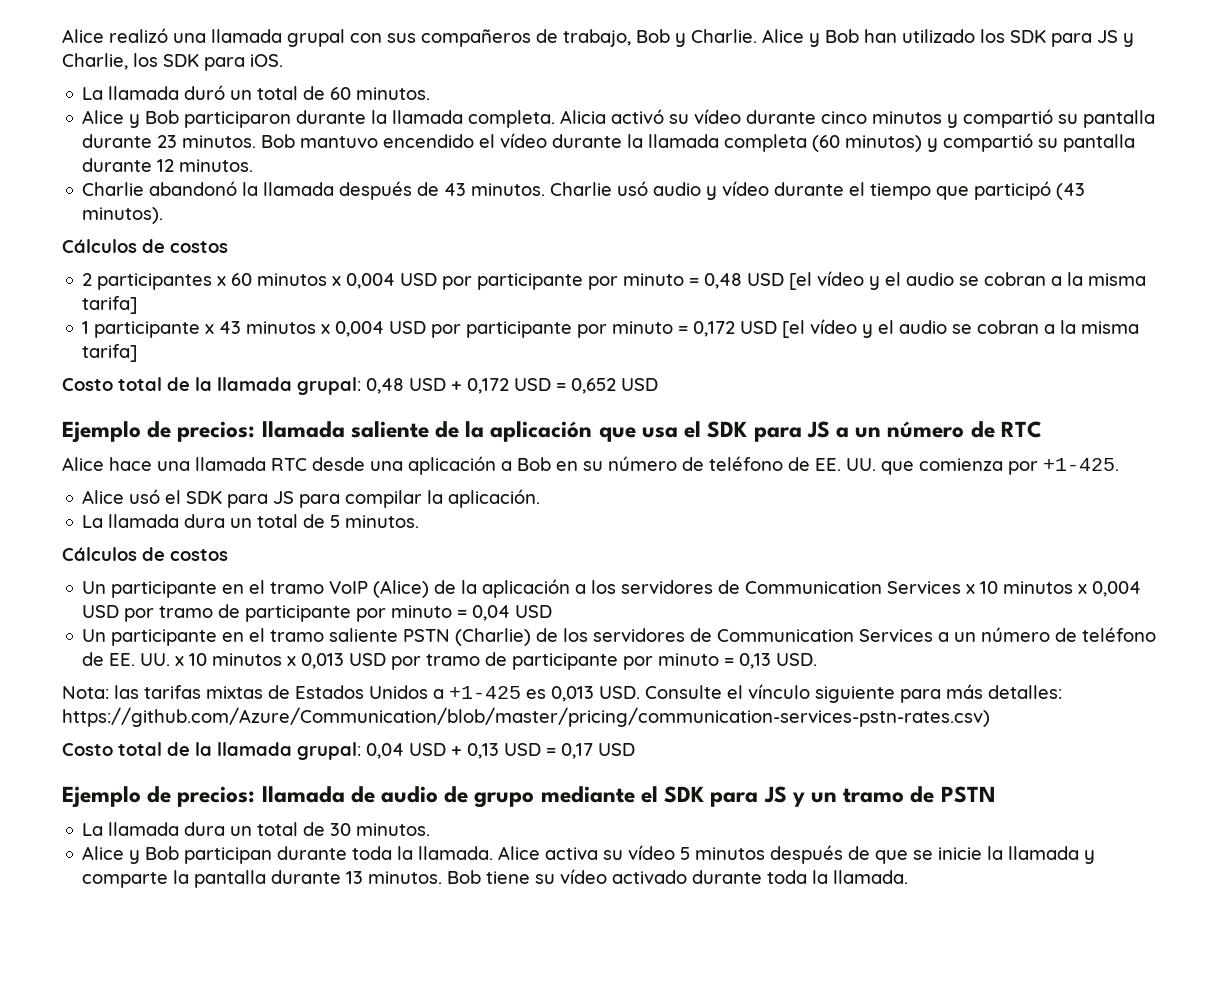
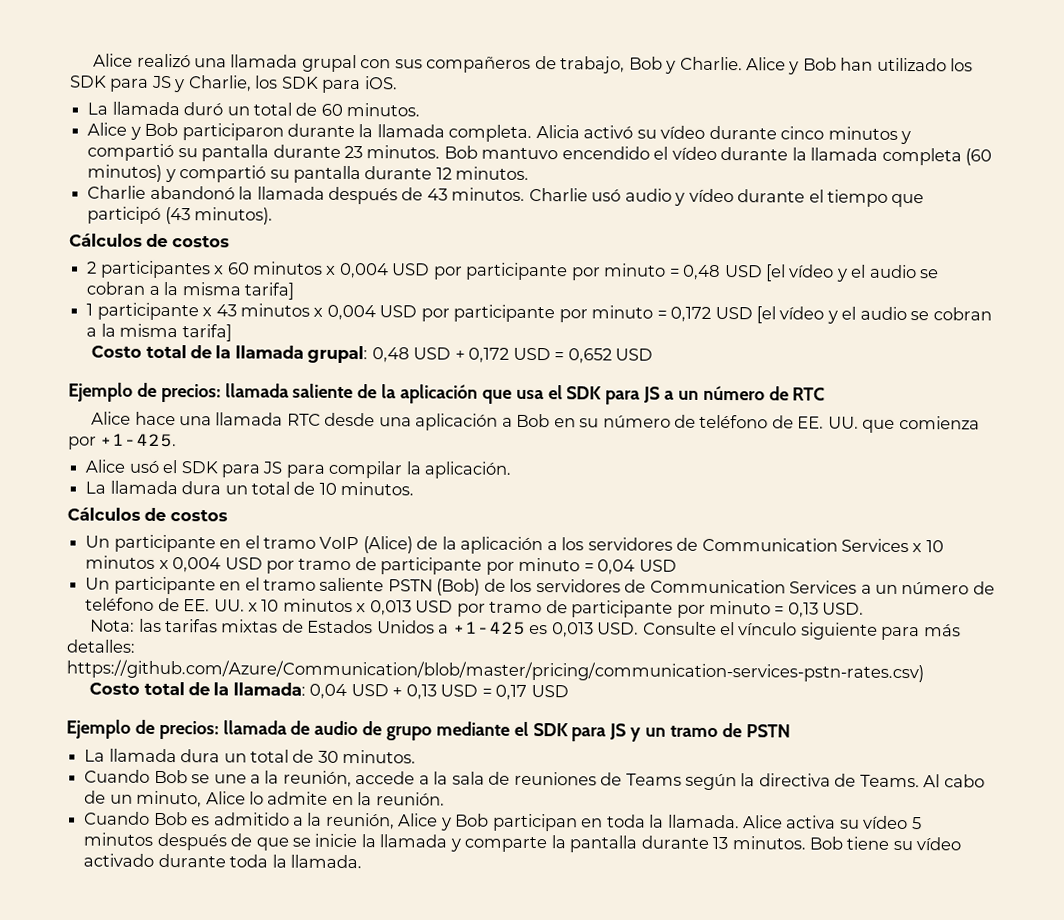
- La llamada dura un total de 5 minutos.
+ La llamada dura un total de 10 minutos.
- Un participante en el tramo saliente PSTN (Charlie) de los servidores de Communication Services a un número de teléfono de EE. UU. x 10 minutos x 0,013 USD por tramo de participante por minuto = 0,13 USD.
+ Un participante en el tramo saliente PSTN (Bob) de los servidores de Communication Services a un número de teléfono de EE. UU. x 10 minutos x 0,013 USD por tramo de participante por minuto = 0,13 USD.
- Costo total de la llamada grupal: 0,04 USD + 0,13 USD = 0,17 USD
+ Costo total de la llamada: 0,04 USD + 0,13 USD = 0,17 USD
- Alice y Bob participan durante toda la llamada.
+ Cuando Bob se une a la reunión, accede a la sala de reuniones de Teams según la directiva de Teams. Al cabo de un minuto, Alice lo admite en la reunión.
+ Cuando Bob es admitido a la reunión, Alice y Bob participan en toda la llamada.

